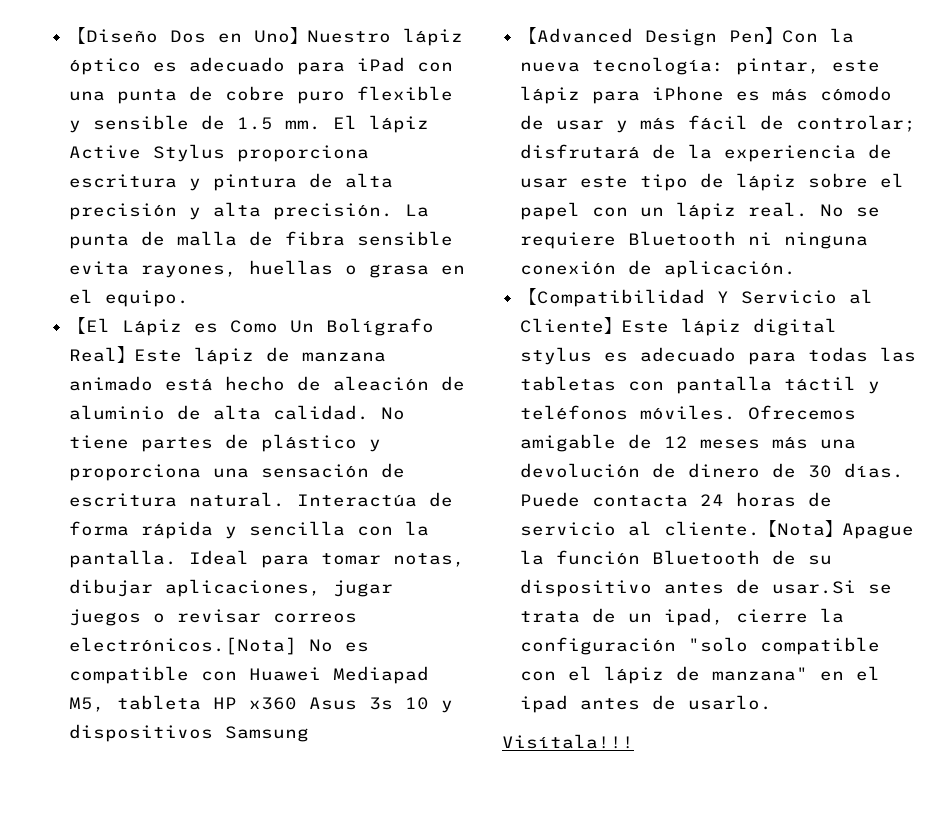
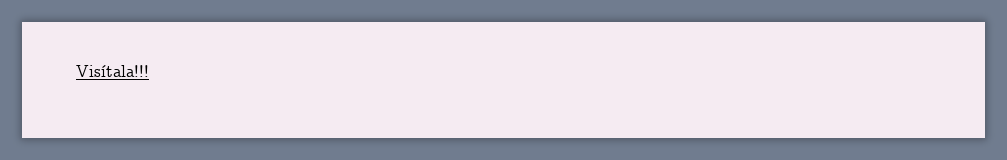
- 【Diseño Dos en Uno】Nuestro lápiz óptico es adecuado para iPad con una punta de cobre puro flexible y sensible de 1.5 mm. El lápiz Active Stylus proporciona escritura y pintura de alta precisión y alta precisión. La punta de malla de fibra sensible evita rayones, huellas o grasa en el equipo.
- 【El Lápiz es Como Un Bolígrafo Real】Este lápiz de manzana animado está hecho de aleación de aluminio de alta calidad. No tiene partes de plástico y proporciona una sensación de escritura natural. Interactúa de forma rápida y sencilla con la pantalla. Ideal para tomar notas, dibujar aplicaciones, jugar juegos o revisar correos electrónicos.[Nota] No es compatible con Huawei Mediapad M5, tableta HP x360 Asus 3s 10 y dispositivos Samsung
- 【Advanced Design Pen】Con la nueva tecnología: pintar, este lápiz para iPhone es más cómodo de usar y más fácil de controlar; disfrutará de la experiencia de usar este tipo de lápiz sobre el papel con un lápiz real. No se requiere Bluetooth ni ninguna conexión de aplicación.
- 【Compatibilidad Y Servicio al Cliente】Este lápiz digital stylus es adecuado para todas las tabletas con pantalla táctil y teléfonos móviles. Ofrecemos amigable de 12 meses más una devolución de dinero de 30 días. Puede contacta 24 horas de servicio al cliente.【Nota】Apague la función Bluetooth de su dispositivo antes de usar.Si se trata de un ipad, cierre la configuración "solo compatible con el lápiz de manzana" en el ipad antes de usarlo.

